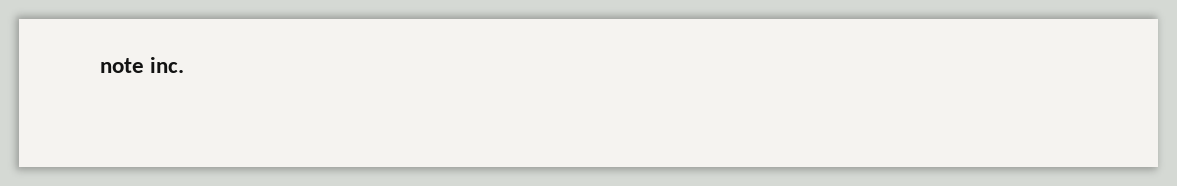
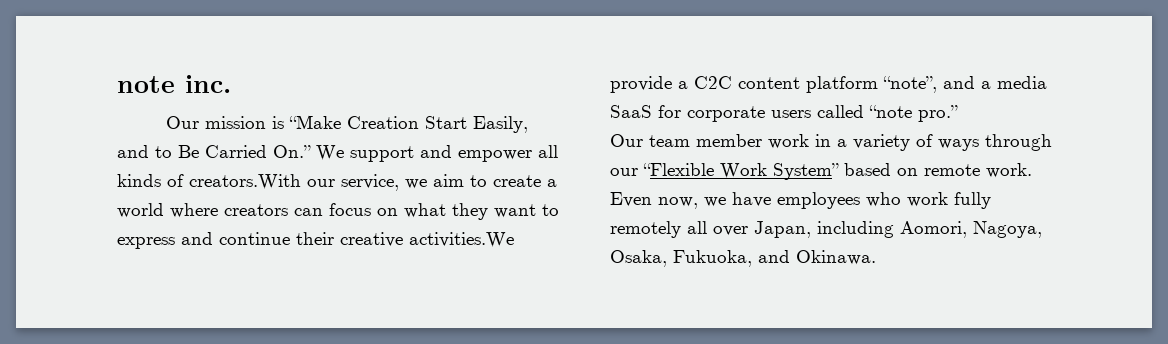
+ Our mission is “Make Creation Start Easily, and to Be Carried On.” We support and empower all kinds of creators.With our service, we aim to create a world where creators can focus on what they want to express and continue their creative activities.We provide a C2C content platform “note”, and a media SaaS for corporate users called “note pro.”
+ Our team member work in a variety of ways through our “Flexible Work System” based on remote work. Even now, we have employees who work fully remotely all over Japan, including Aomori, Nagoya, Osaka, Fukuoka, and Okinawa.

